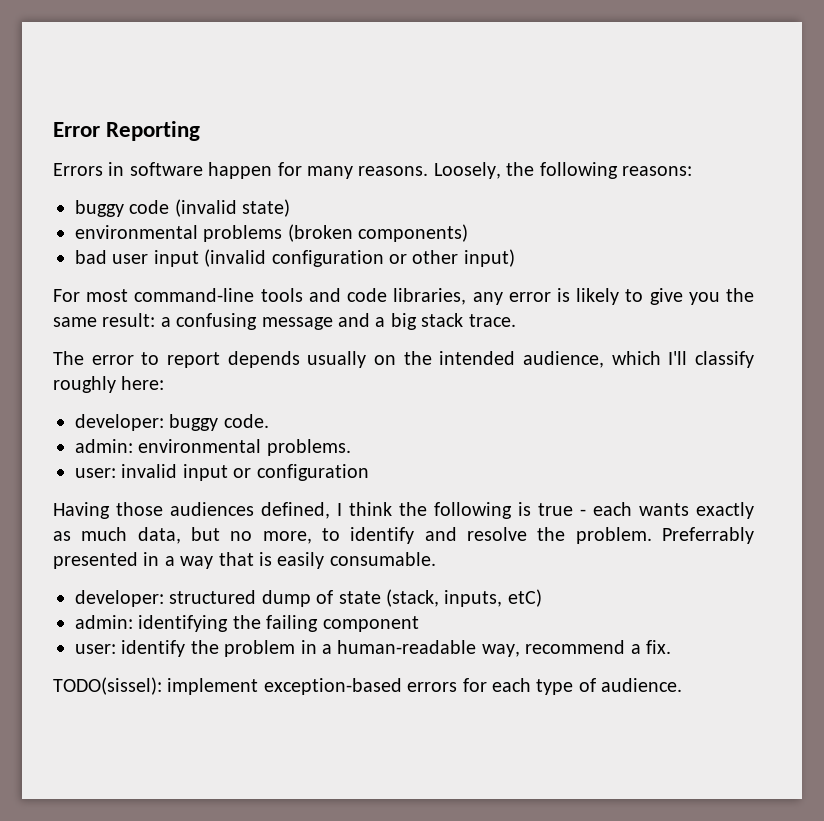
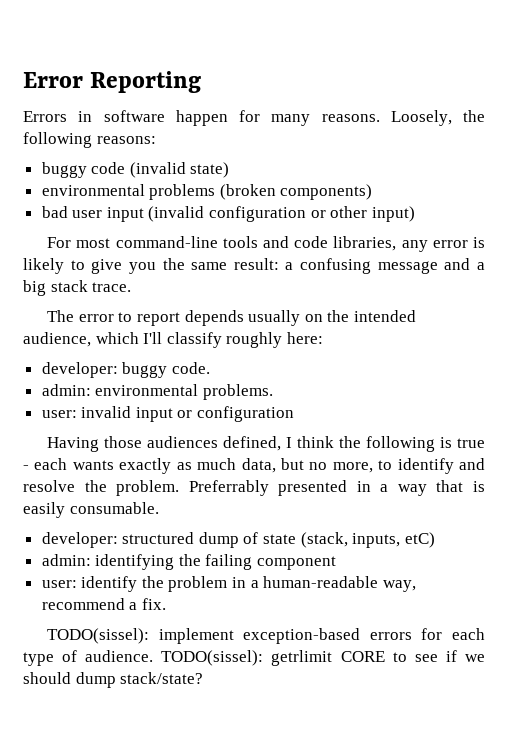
+ TODO(sissel): getrlimit CORE to see if we should dump stack/state?

